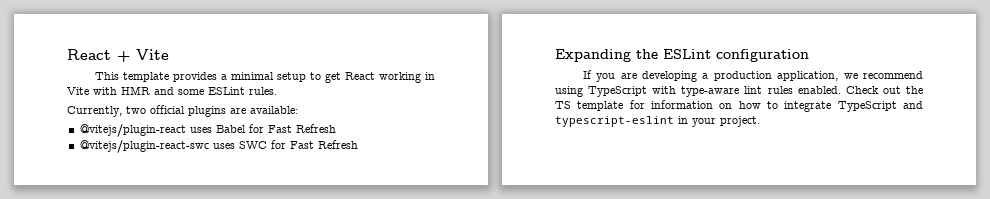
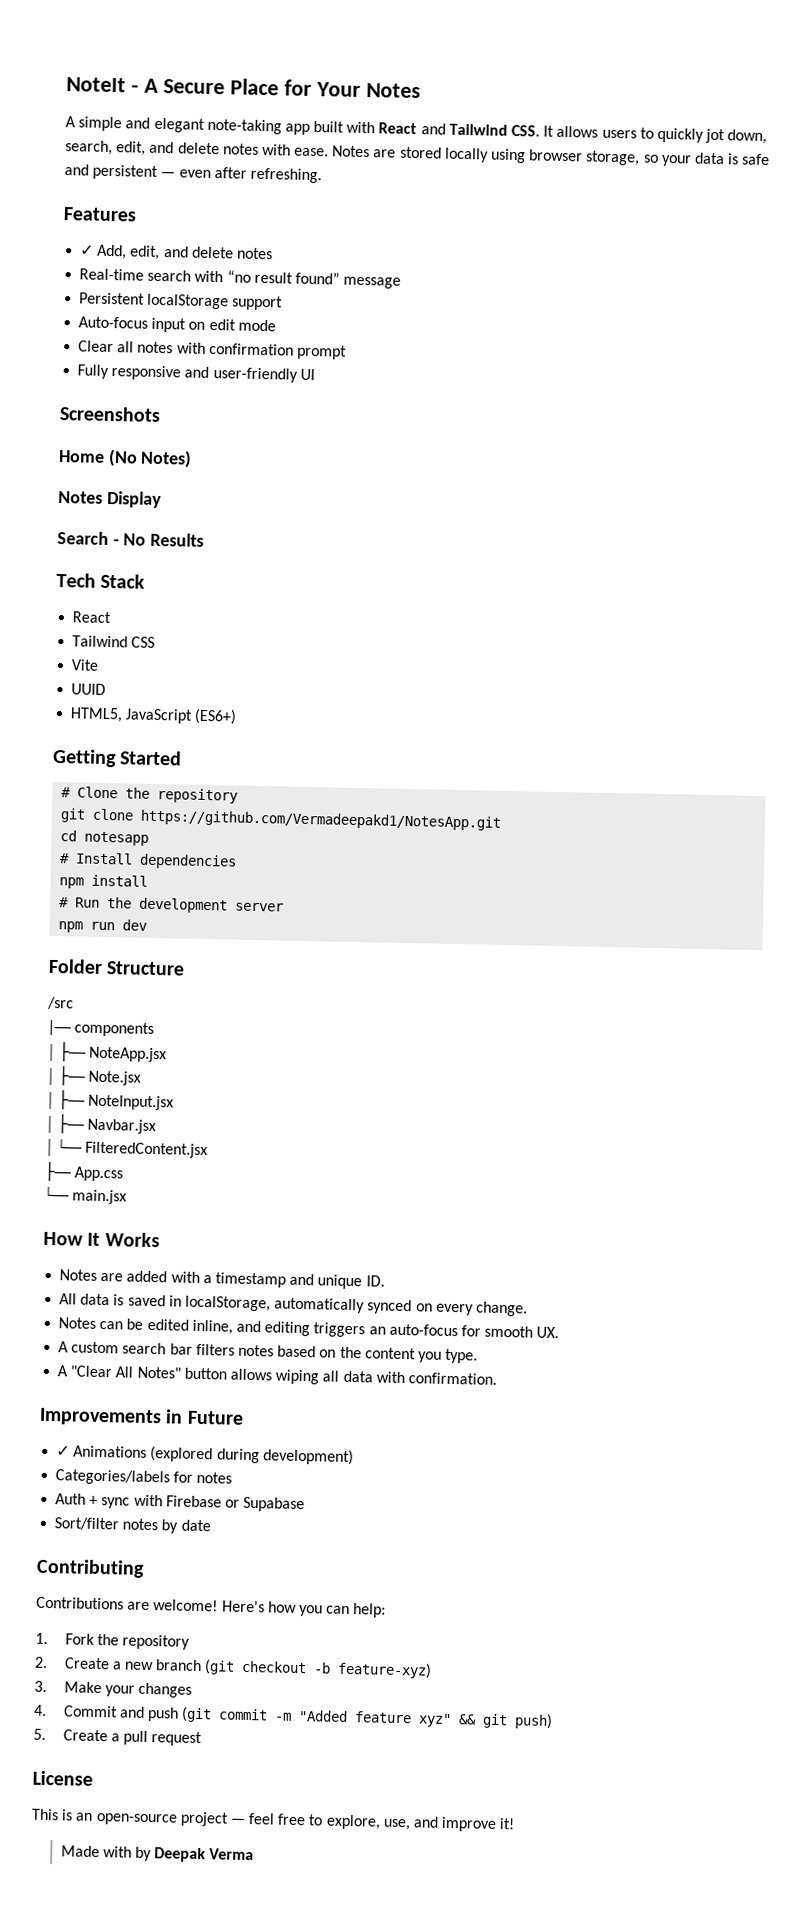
- React + Vite
- This template provides a minimal setup to get React working in Vite with HMR and some ESLint rules.
- Currently, two official plugins are available:
- @vitejs/plugin-react uses Babel for Fast Refresh
- @vitejs/plugin-react-swc uses SWC for Fast Refresh
- Expanding the ESLint configuration
- If you are developing a production application, we recommend using TypeScript with type-aware lint rules enabled. Check out the TS template for information on how to integrate TypeScript and typescript-eslint in your project.
+ NoteIt - A Secure Place for Your Notes
+ A simple and elegant note-taking app built with React and Tailwind CSS. It allows users to quickly jot down, search, edit, and delete notes with ease. Notes are stored locally using browser storage, so your data is safe and persistent — even after refreshing.
+ Features
+ ✓ Add, edit, and delete notes
+ Real-time search with “no result found” message
+ Persistent localStorage support
+ Auto-focus input on edit mode
+ Clear all notes with confirmation prompt
+ Fully responsive and user-friendly UI
+ Screenshots
+ Home (No Notes)
+ Notes Display
+ Search - No Results
+ Tech Stack
+ React
+ Tailwind CSS
+ Vite
+ UUID
+ HTML5, JavaScript (ES6+)
+ Getting Started
+ # Clone the repository
+ git clone https://github.com/Vermadeepakd1/NotesApp.git
+ cd notesapp
+ # Install dependencies
+ npm install
+ # Run the development server
+ npm run dev
+ Folder Structure
+ /src
+ |── components
+ │ ├── NoteApp.jsx
+ │ ├── Note.jsx
+ │ ├── NoteInput.jsx
+ │ ├── Navbar.jsx
+ │ └── FilteredContent.jsx
+ ├── App.css
+ └── main.jsx
+ How It Works
+ Notes are added with a timestamp and unique ID.
+ All data is saved in localStorage, automatically synced on every change.
+ Notes can be edited inline, and editing triggers an auto-focus for smooth UX.
+ A custom search bar filters notes based on the content you type.
+ A "Clear All Notes" button allows wiping all data with confirmation.
+ Improvements in Future
+ ✓ Animations (explored during development)
+ Categories/labels for notes
+ Auth + sync with Firebase or Supabase
+ Sort/filter notes by date
+ Contributing
+ Contributions are welcome! Here's how you can help:
+ 1. Fork the repository
+ 2. Create a new branch (git checkout -b feature-xyz)
+ 3. Make your changes
+ 4. Commit and push (git commit -m "Added feature xyz" && git push)
+ 5. Create a pull request
+ License
+ This is an open-source project — feel free to explore, use, and improve it!
+ Made with by Deepak Verma

